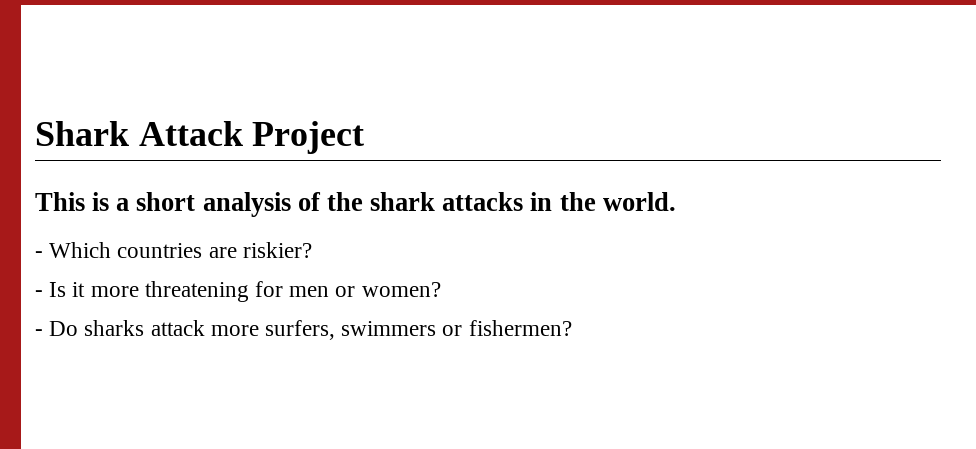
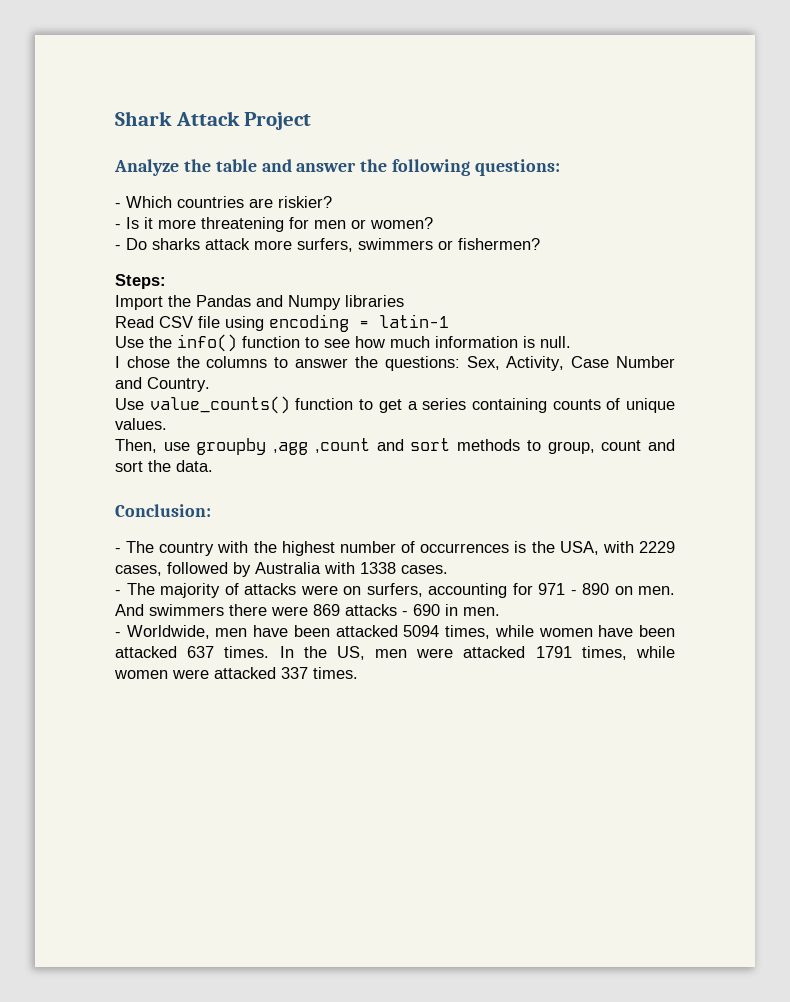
- This is a short analysis of the shark attacks in the world.
+ Analyze the table and answer the following questions:
+ Steps:
+ Import the Pandas and Numpy libraries
+ Read CSV file using encoding = latin-1
+ Use the info() function to see how much information is null.
+ I chose the columns to answer the questions: Sex, Activity, Case Number and Country.
+ Use value_counts() function to get a series containing counts of unique values.
+ Then, use groupby ,agg ,count and sort methods to group, count and sort the data.
+ Conclusion:
+ - The country with the highest number of occurrences is the USA, with 2229 cases, followed by Australia with 1338 cases.
+ - The majority of attacks were on surfers, accounting for 971 - 890 on men. And swimmers there were 869 attacks - 690 in men.
+ - Worldwide, men have been attacked 5094 times, while women have been attacked 637 times. In the US, men were attacked 1791 times, while women were attacked 337 times.

